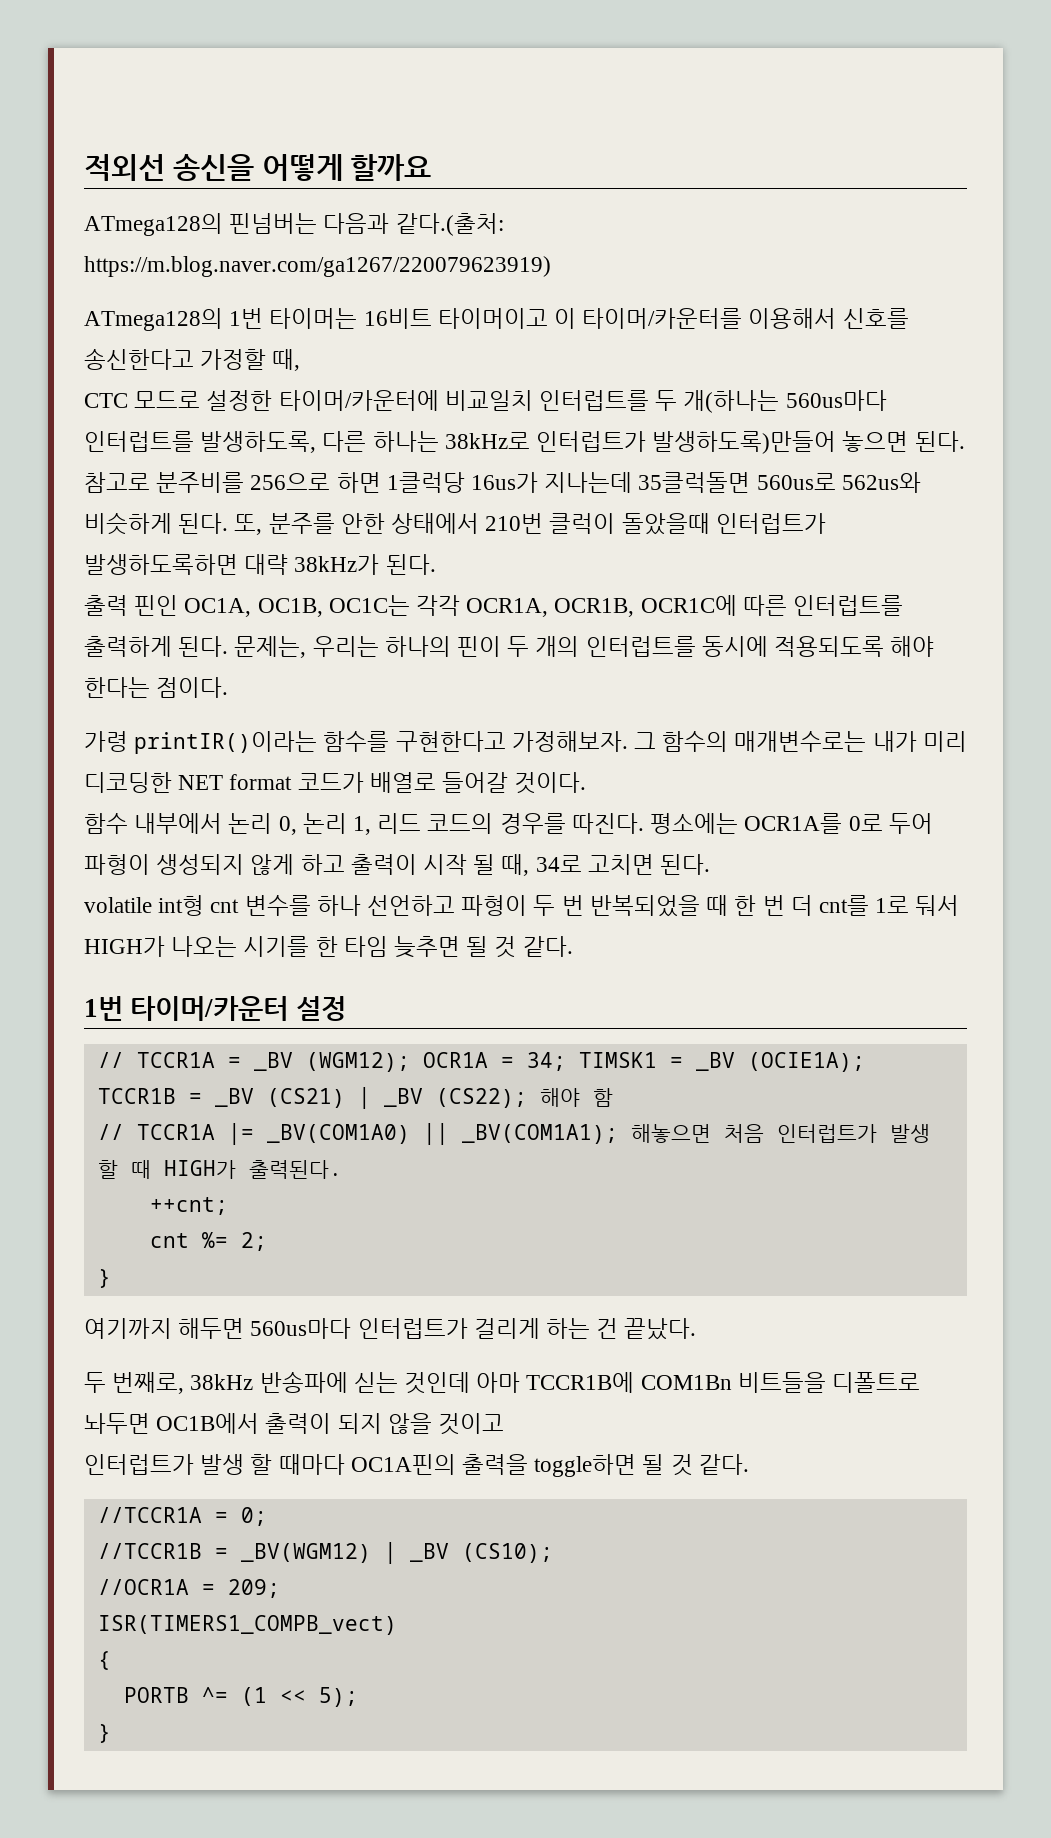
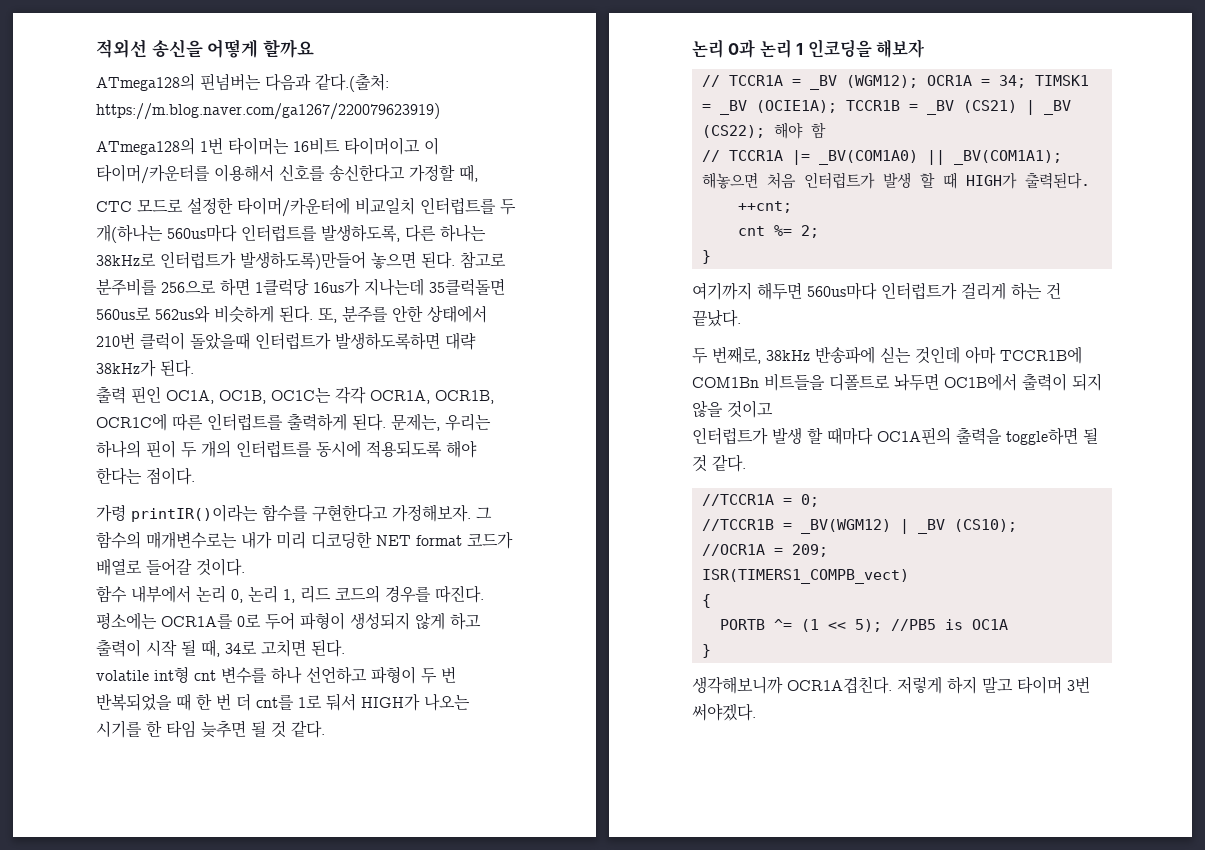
- 1번 타이머/카운터 설정
+ 논리 0과 논리 1 인코딩을 해보자
- PORTB ^= (1 << 5);
+ PORTB ^= (1 << 5); //PB5 is OC1A
  }
+ 생각해보니까 OCR1A겹친다. 저렇게 하지 말고 타이머 3번 써야겠다.

